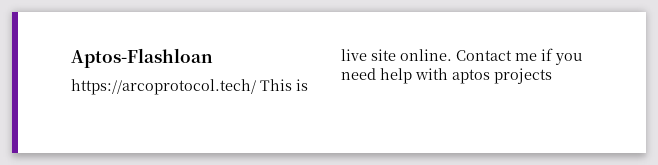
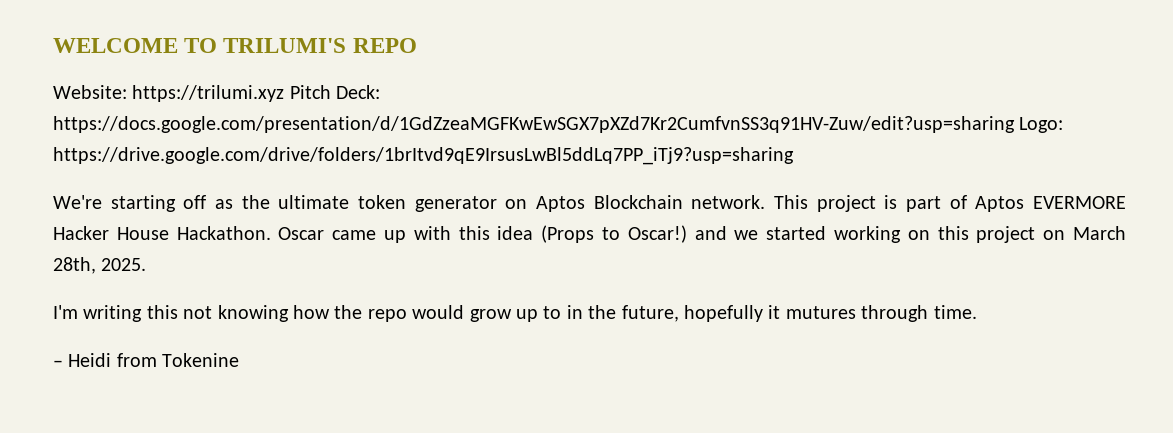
- Aptos-Flashloan
- https://arcoprotocol.tech/ This is live site online. Contact me if you need help with aptos projects
+ WELCOME TO TRILUMI'S REPO
+ Website: https://trilumi.xyz Pitch Deck: https://docs.google.com/presentation/d/1GdZzeaMGFKwEwSGX7pXZd7Kr2CumfvnSS3q91HV-Zuw/edit?usp=sharing Logo: https://drive.google.com/drive/folders/1brItvd9qE9IrsusLwBl5ddLq7PP_iTj9?usp=sharing
+ We're starting off as the ultimate token generator on Aptos Blockchain network. This project is part of Aptos EVERMORE Hacker House Hackathon. Oscar came up with this idea (Props to Oscar!) and we started working on this project on March 28th, 2025.
+ I'm writing this not knowing how the repo would grow up to in the future, hopefully it mutures through time.
+ – Heidi from Tokenine

